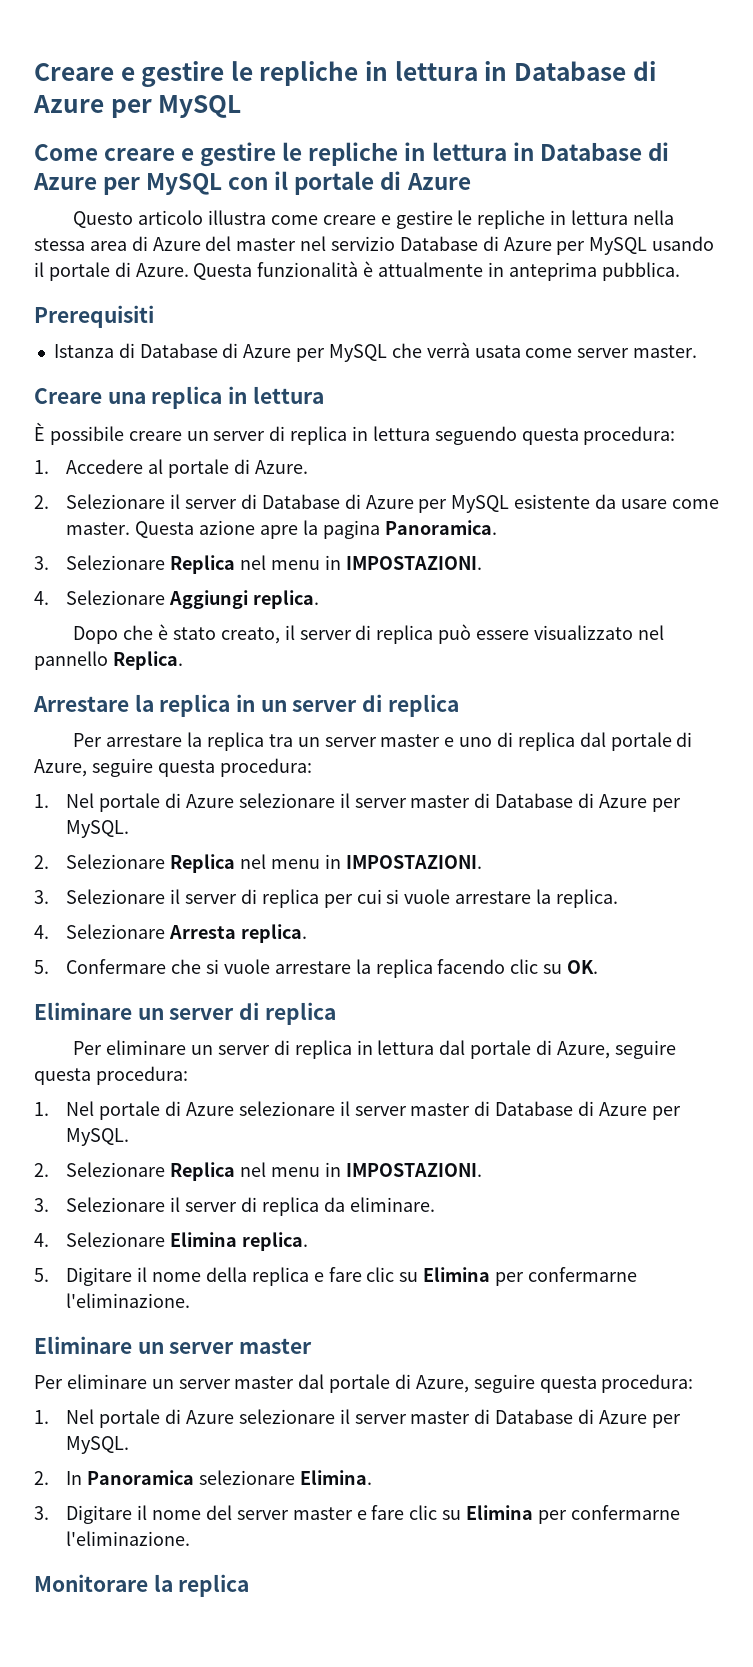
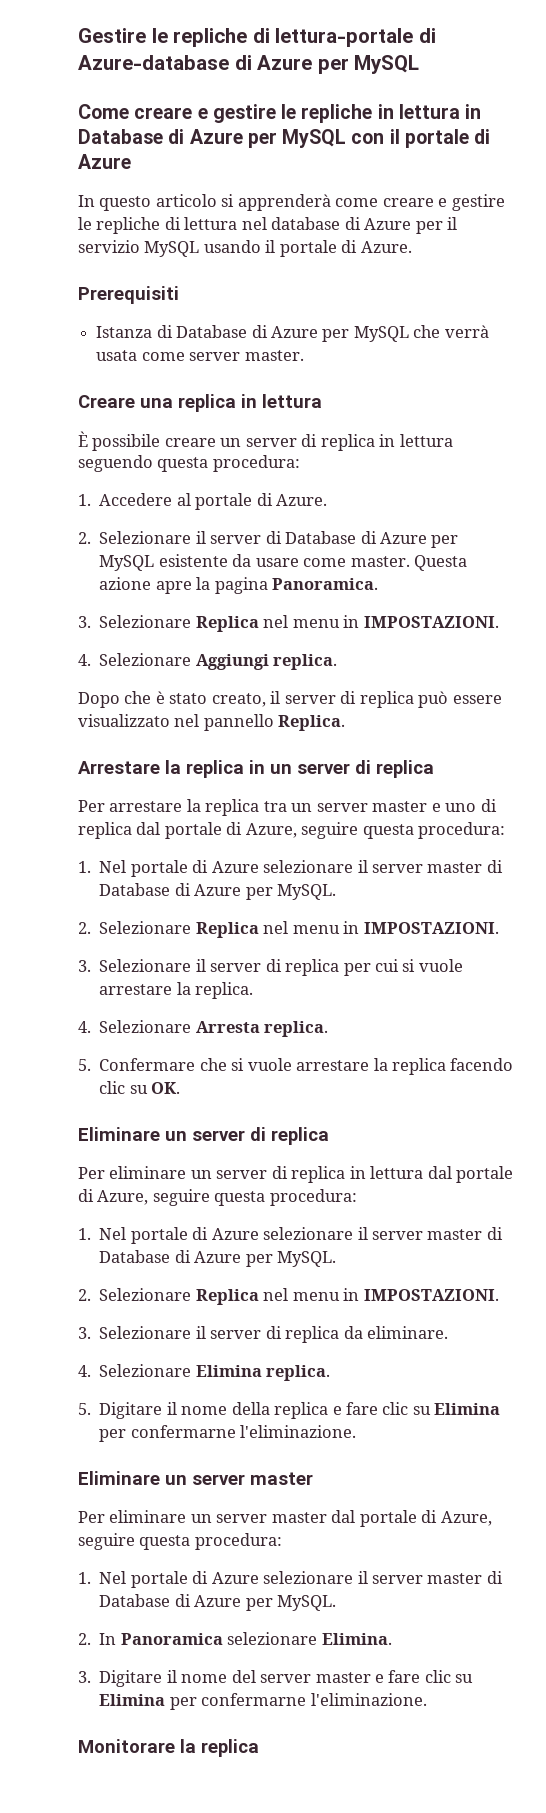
- Creare e gestire le repliche in lettura in Database di Azure per MySQL
+ Gestire le repliche di lettura-portale di Azure-database di Azure per MySQL
- Questo articolo illustra come creare e gestire le repliche in lettura nella stessa area di Azure del master nel servizio Database di Azure per MySQL usando il portale di Azure. Questa funzionalità è attualmente in anteprima pubblica.
+ In questo articolo si apprenderà come creare e gestire le repliche di lettura nel database di Azure per il servizio MySQL usando il portale di Azure.

